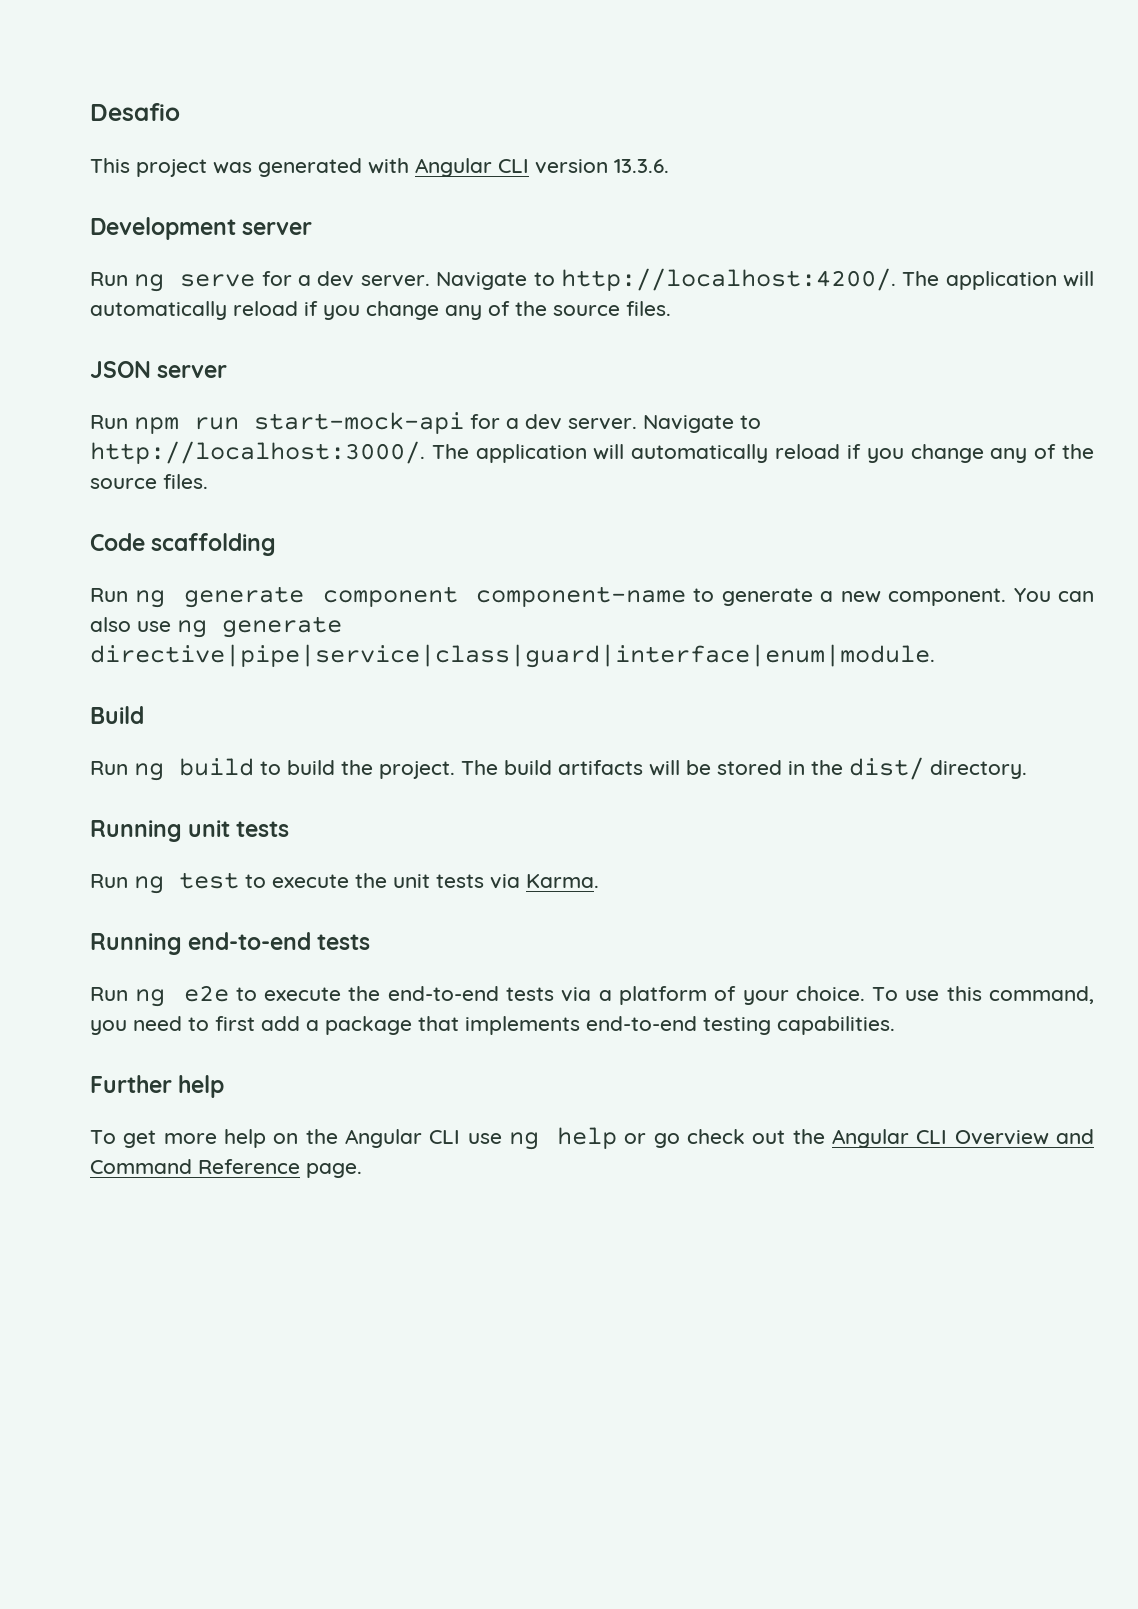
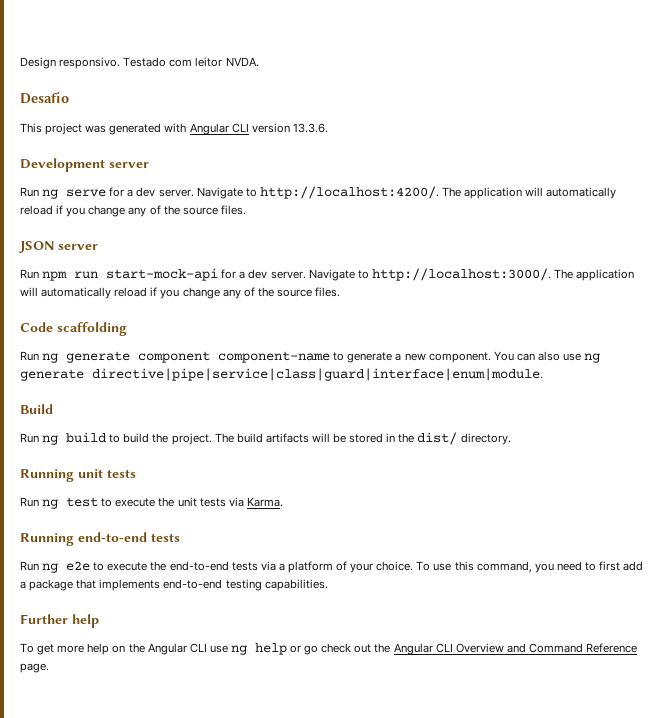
+ Design responsivo. Testado com leitor NVDA.

